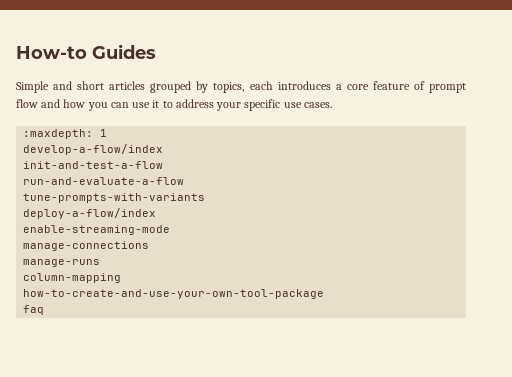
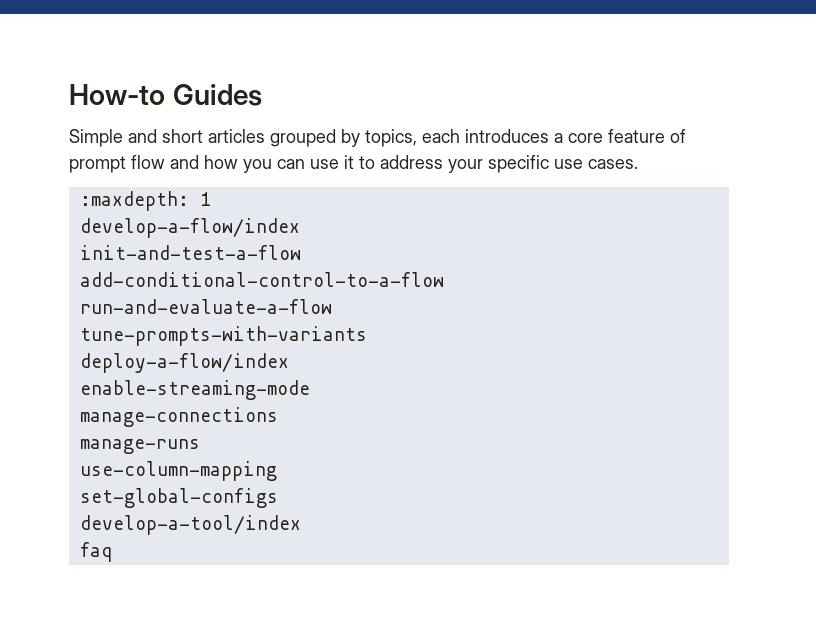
+ add-conditional-control-to-a-flow
- column-mapping
- how-to-create-and-use-your-own-tool-package
+ use-column-mapping
+ set-global-configs
+ develop-a-tool/index

